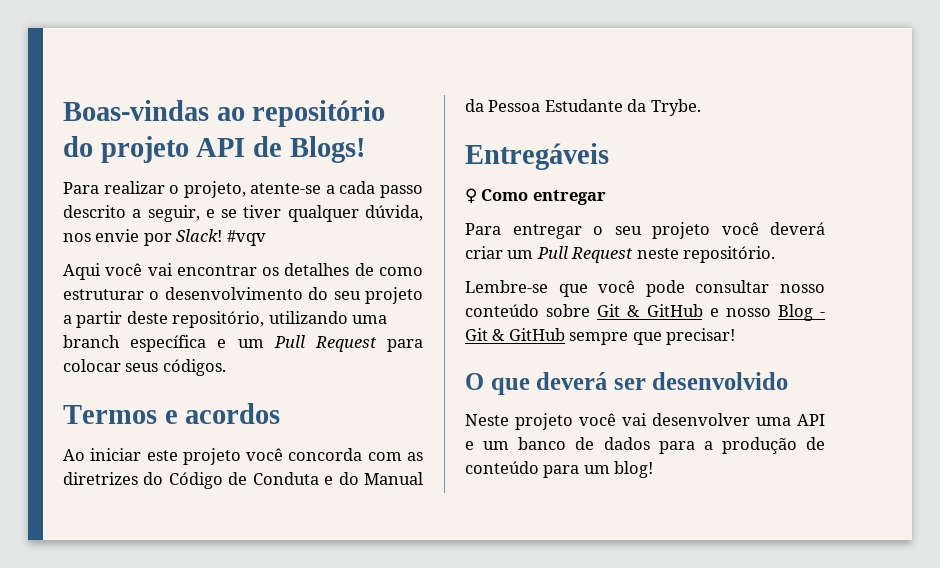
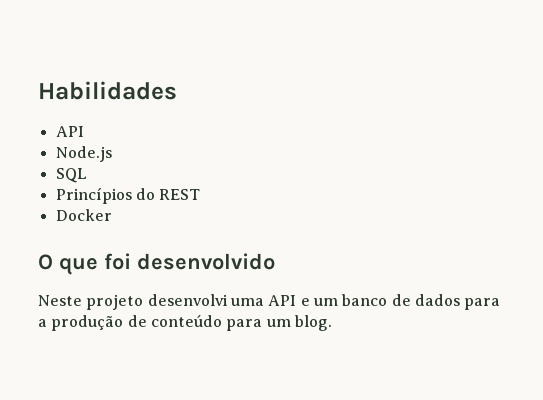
- Boas-vindas ao repositório do projeto API de Blogs!
- Para realizar o projeto, atente-se a cada passo descrito a seguir, e se tiver qualquer dúvida, nos envie por Slack! #vqv
- Aqui você vai encontrar os detalhes de como estruturar o desenvolvimento do seu projeto a partir deste repositório, utilizando uma branch específica e um Pull Request para colocar seus códigos.
- Termos e acordos
- Ao iniciar este projeto você concorda com as diretrizes do Código de Conduta e do Manual da Pessoa Estudante da Trybe.
- Entregáveis
- ♀ Como entregar
- Para entregar o seu projeto você deverá criar um Pull Request neste repositório.
- Lembre-se que você pode consultar nosso conteúdo sobre Git & GitHub e nosso Blog - Git & GitHub sempre que precisar!
+ Habilidades
+ API
+ Node.js
+ SQL
+ Princípios do REST
+ Docker
- O que deverá ser desenvolvido
+ O que foi desenvolvido
- Neste projeto você vai desenvolver uma API e um banco de dados para a produção de conteúdo para um blog!
+ Neste projeto desenvolvi uma API e um banco de dados para a produção de conteúdo para um blog.

